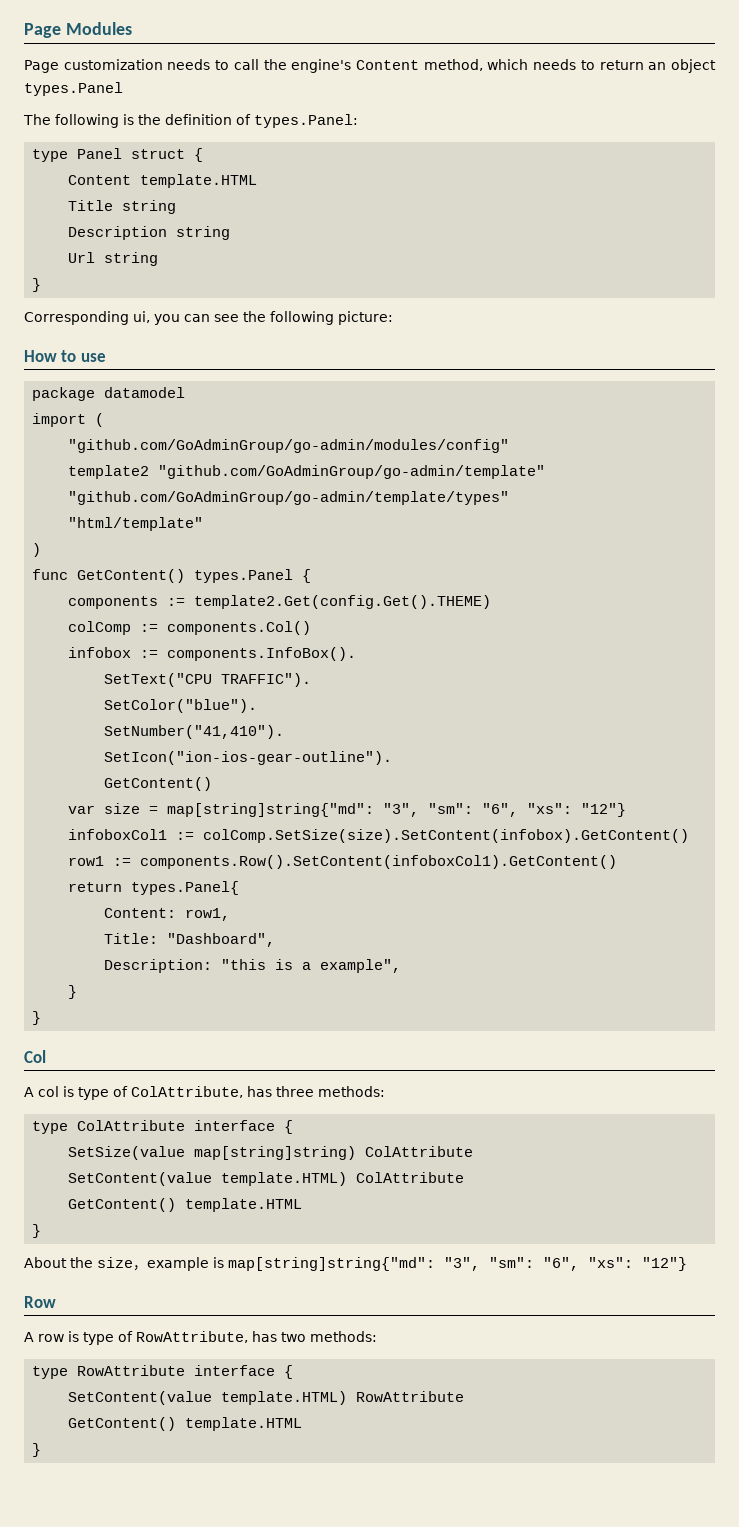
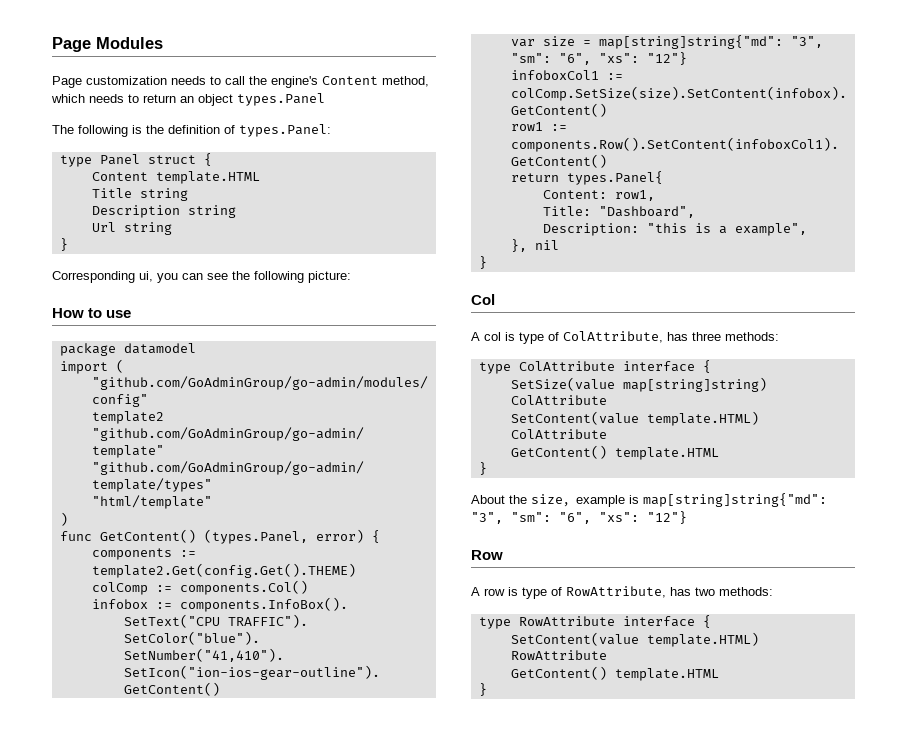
- func GetContent() types.Panel {
+ func GetContent() (types.Panel, error) {
  Description: "this is a example",
- }
+ }, nil

